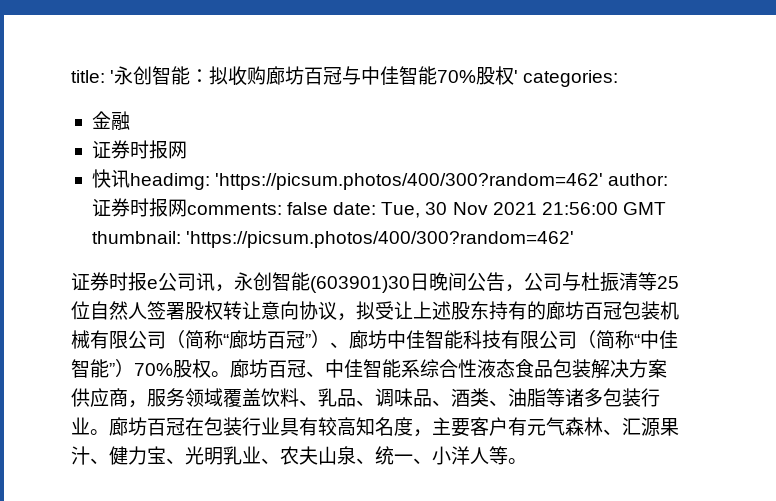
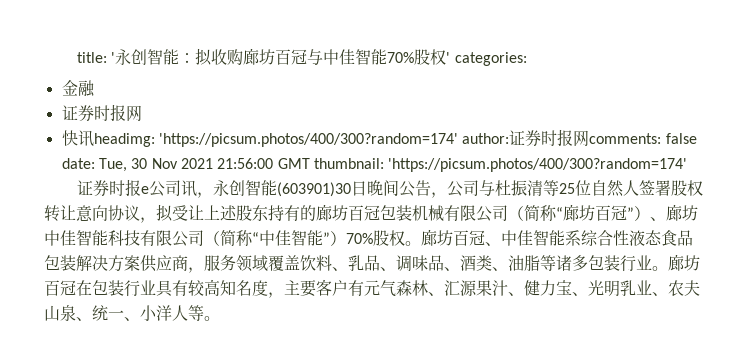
- 快讯headimg: 'https://picsum.photos/400/300?random=462' author:证券时报网comments: false date: Tue, 30 Nov 2021 21:56:00 GMT thumbnail: 'https://picsum.photos/400/300?random=462'
+ 快讯headimg: 'https://picsum.photos/400/300?random=174' author:证券时报网comments: false date: Tue, 30 Nov 2021 21:56:00 GMT thumbnail: 'https://picsum.photos/400/300?random=174'

